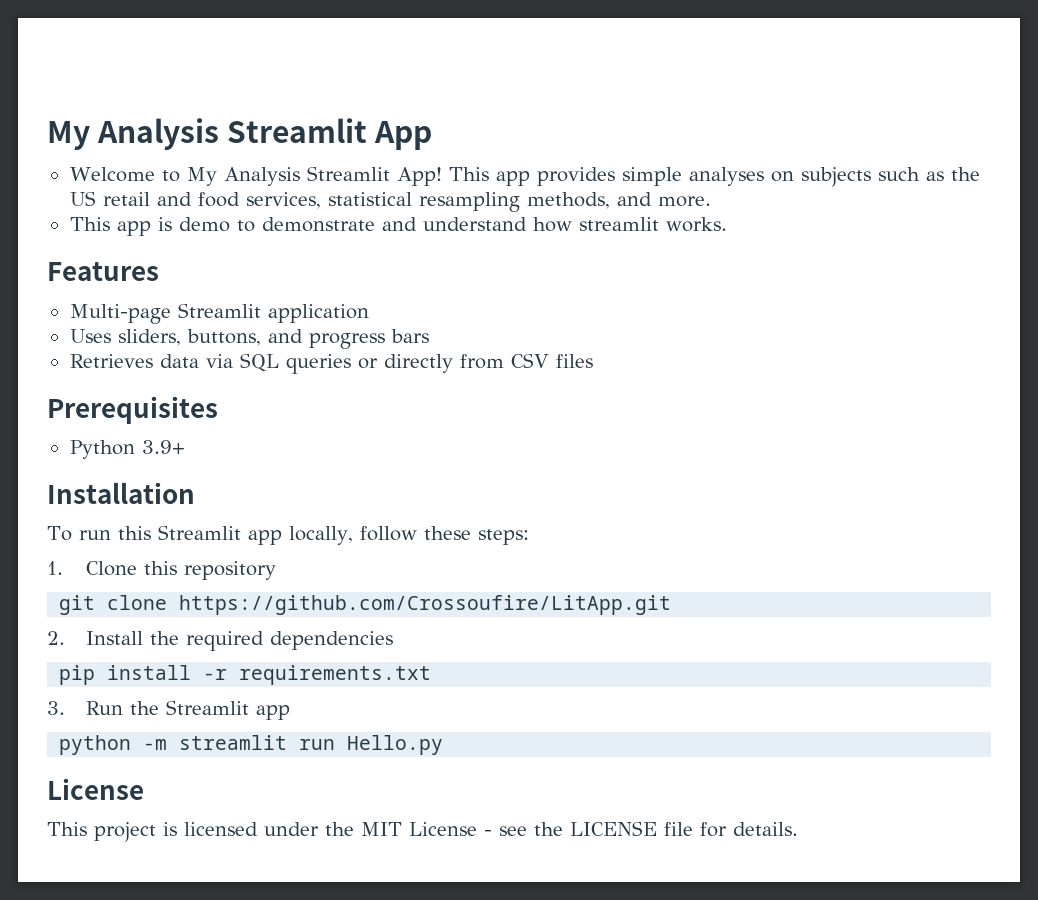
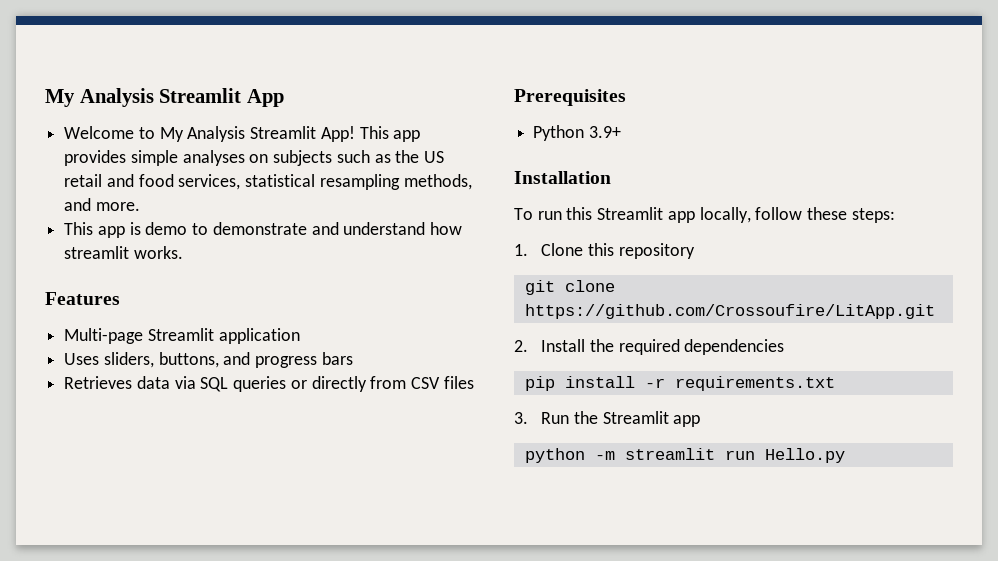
  python -m streamlit run Hello.py
- License
- This project is licensed under the MIT License - see the LICENSE file for details.

